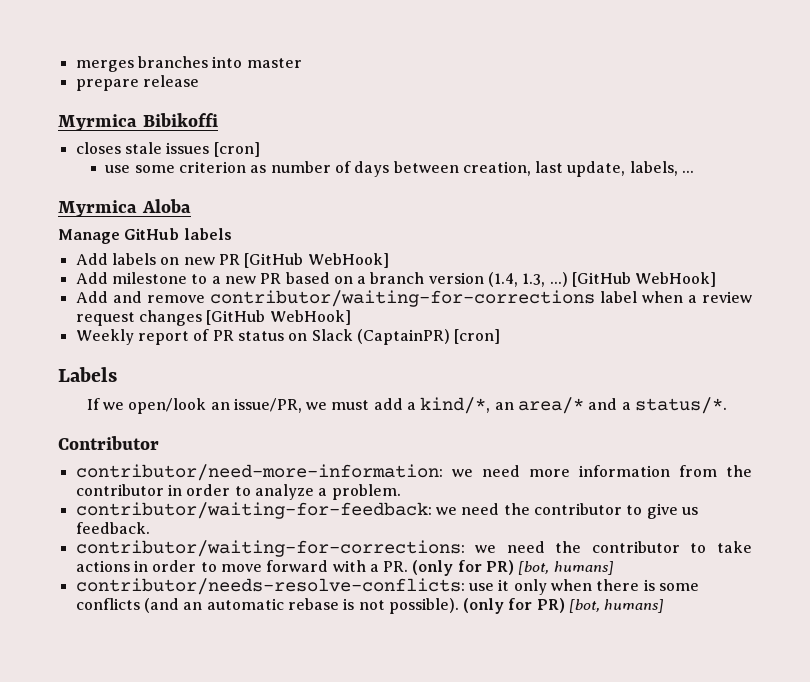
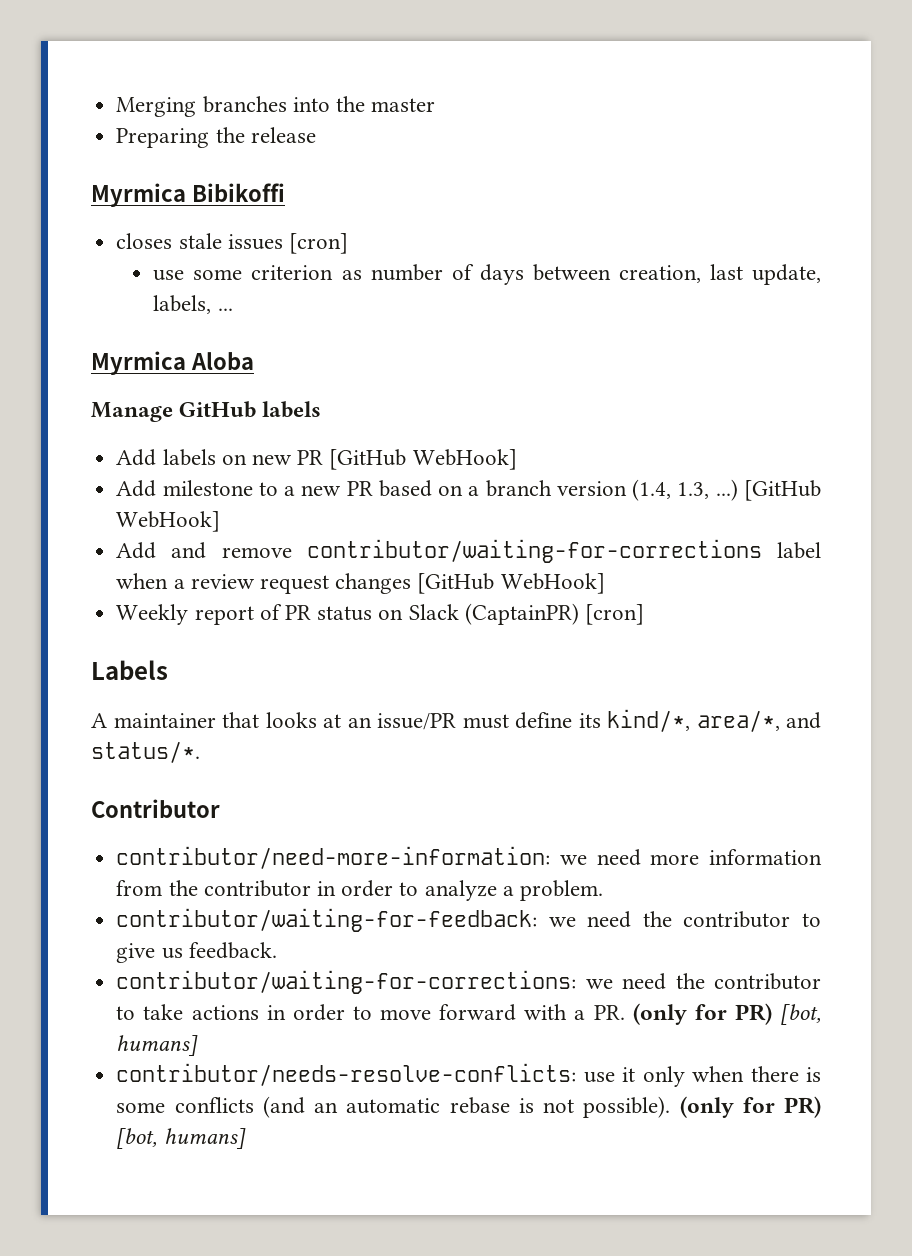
- merges branches into master
+ Merging branches into the master
- prepare release
+ Preparing the release
- If we open/look an issue/PR, we must add a kind/*, an area/* and a status/*.
+ A maintainer that looks at an issue/PR must define its kind/*, area/*, and status/*.

